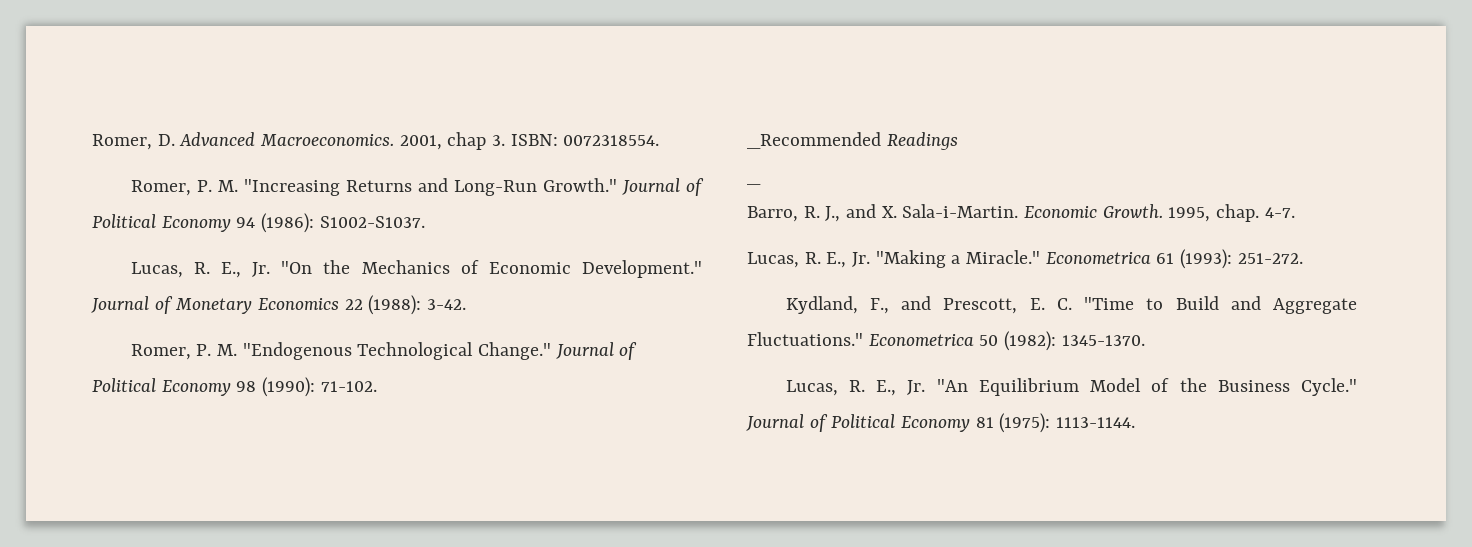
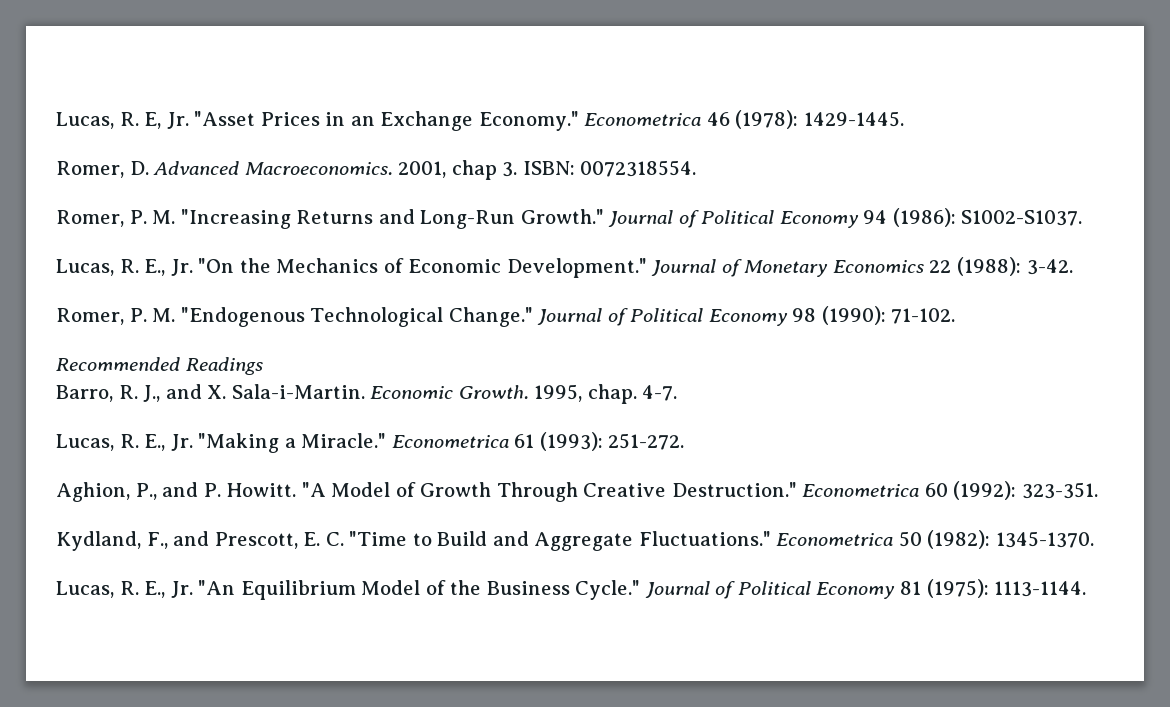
+ Lucas, R. E, Jr. "Asset Prices in an Exchange Economy." Econometrica 46 (1978): 1429-1445.
- _Recommended Readings
+ Recommended Readings
- _
+ Aghion, P., and P. Howitt. "A Model of Growth Through Creative Destruction." Econometrica 60 (1992): 323-351.

